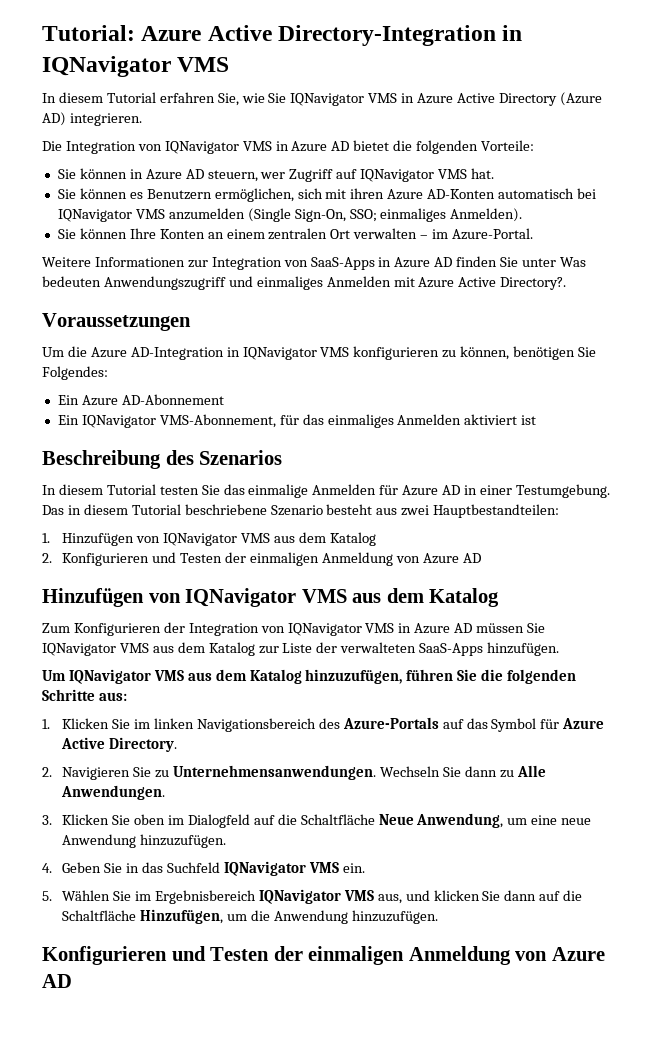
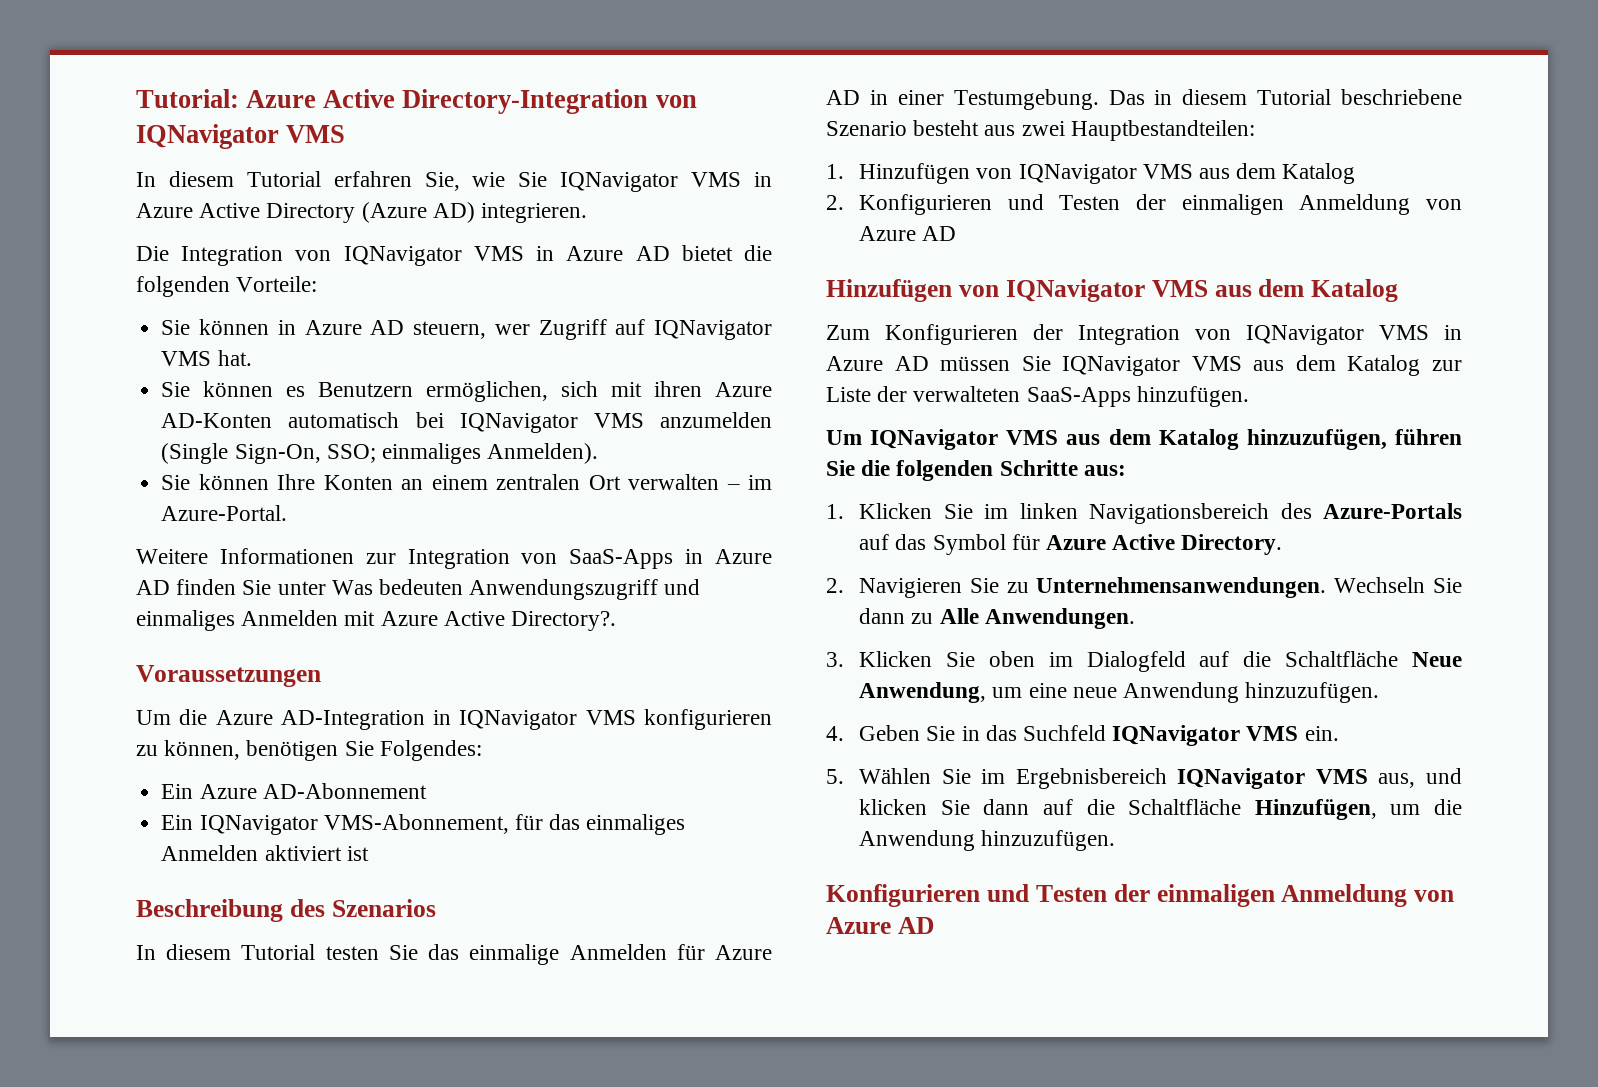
- Tutorial: Azure Active Directory-Integration in IQNavigator VMS
+ Tutorial: Azure Active Directory-Integration von IQNavigator VMS

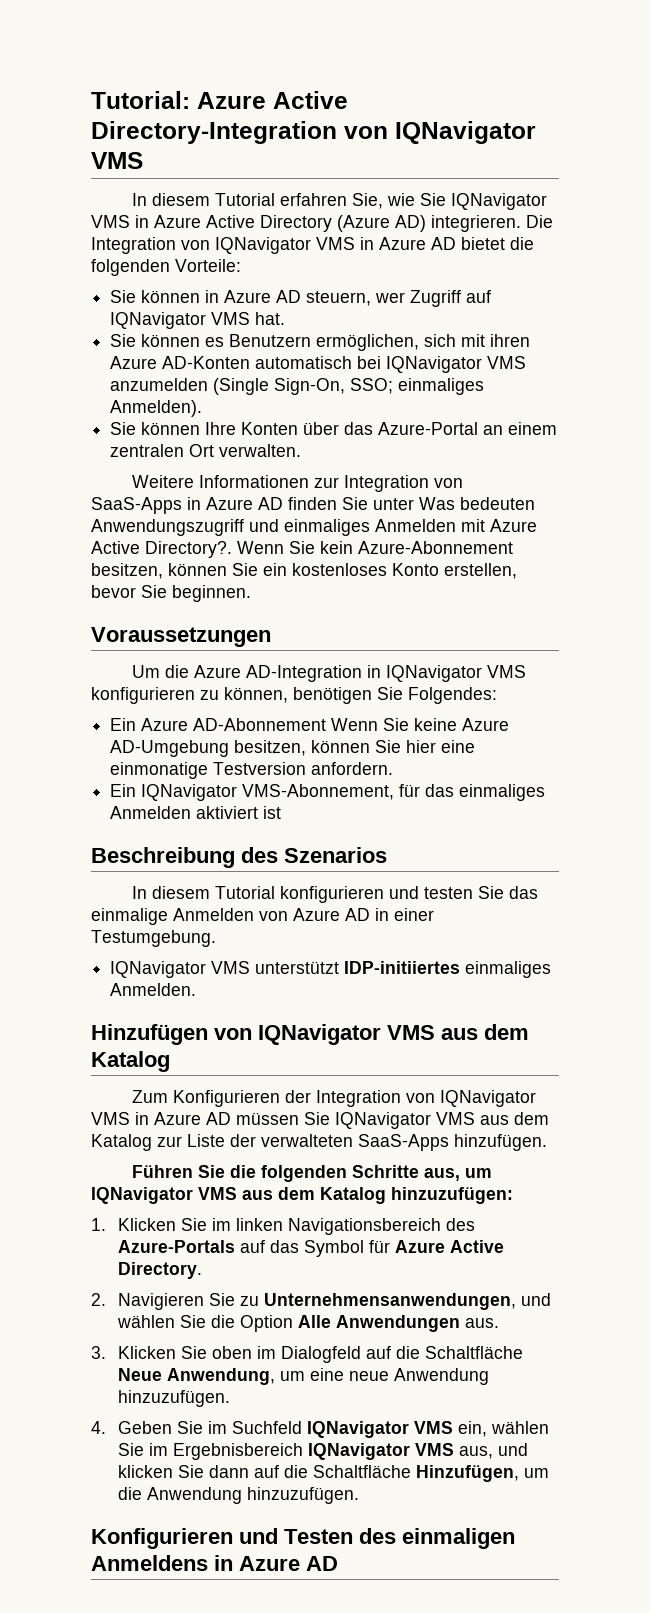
- In diesem Tutorial erfahren Sie, wie Sie IQNavigator VMS in Azure Active Directory (Azure AD) integrieren.
- Die Integration von IQNavigator VMS in Azure AD bietet die folgenden Vorteile:
+ In diesem Tutorial erfahren Sie, wie Sie IQNavigator VMS in Azure Active Directory (Azure AD) integrieren. Die Integration von IQNavigator VMS in Azure AD bietet die folgenden Vorteile:
- Sie können Ihre Konten an einem zentralen Ort verwalten – im Azure-Portal.
+ Sie können Ihre Konten über das Azure-Portal an einem zentralen Ort verwalten.
+ Wenn Sie kein Azure-Abonnement besitzen, können Sie ein kostenloses Konto erstellen, bevor Sie beginnen.
- Ein Azure AD-Abonnement
+ Ein Azure AD-Abonnement Wenn Sie keine Azure AD-Umgebung besitzen, können Sie hier eine einmonatige Testversion anfordern.
- In diesem Tutorial testen Sie das einmalige Anmelden für Azure AD in einer Testumgebung. Das in diesem Tutorial beschriebene Szenario besteht aus zwei Hauptbestandteilen:
- 1. Hinzufügen von IQNavigator VMS aus dem Katalog
- 2. Konfigurieren und Testen der einmaligen Anmeldung von Azure AD
+ In diesem Tutorial konfigurieren und testen Sie das einmalige Anmelden von Azure AD in einer Testumgebung.
+ IQNavigator VMS unterstützt IDP-initiiertes einmaliges Anmelden.
- Um IQNavigator VMS aus dem Katalog hinzuzufügen, führen Sie die folgenden Schritte aus:
+ Führen Sie die folgenden Schritte aus, um IQNavigator VMS aus dem Katalog hinzuzufügen:
- 2. Navigieren Sie zu Unternehmensanwendungen. Wechseln Sie dann zu Alle Anwendungen.
+ 2. Navigieren Sie zu Unternehmensanwendungen, und wählen Sie die Option Alle Anwendungen aus.
- 4. Geben Sie in das Suchfeld IQNavigator VMS ein.
- 5. Wählen Sie im Ergebnisbereich IQNavigator VMS aus, und klicken Sie dann auf die Schaltfläche Hinzufügen, um die Anwendung hinzuzufügen.
- Konfigurieren und Testen der einmaligen Anmeldung von Azure AD
+ 4. Geben Sie im Suchfeld IQNavigator VMS ein, wählen Sie im Ergebnisbereich IQNavigator VMS aus, und klicken Sie dann auf die Schaltfläche Hinzufügen, um die Anwendung hinzuzufügen.
+ Konfigurieren und Testen des einmaligen Anmeldens in Azure AD

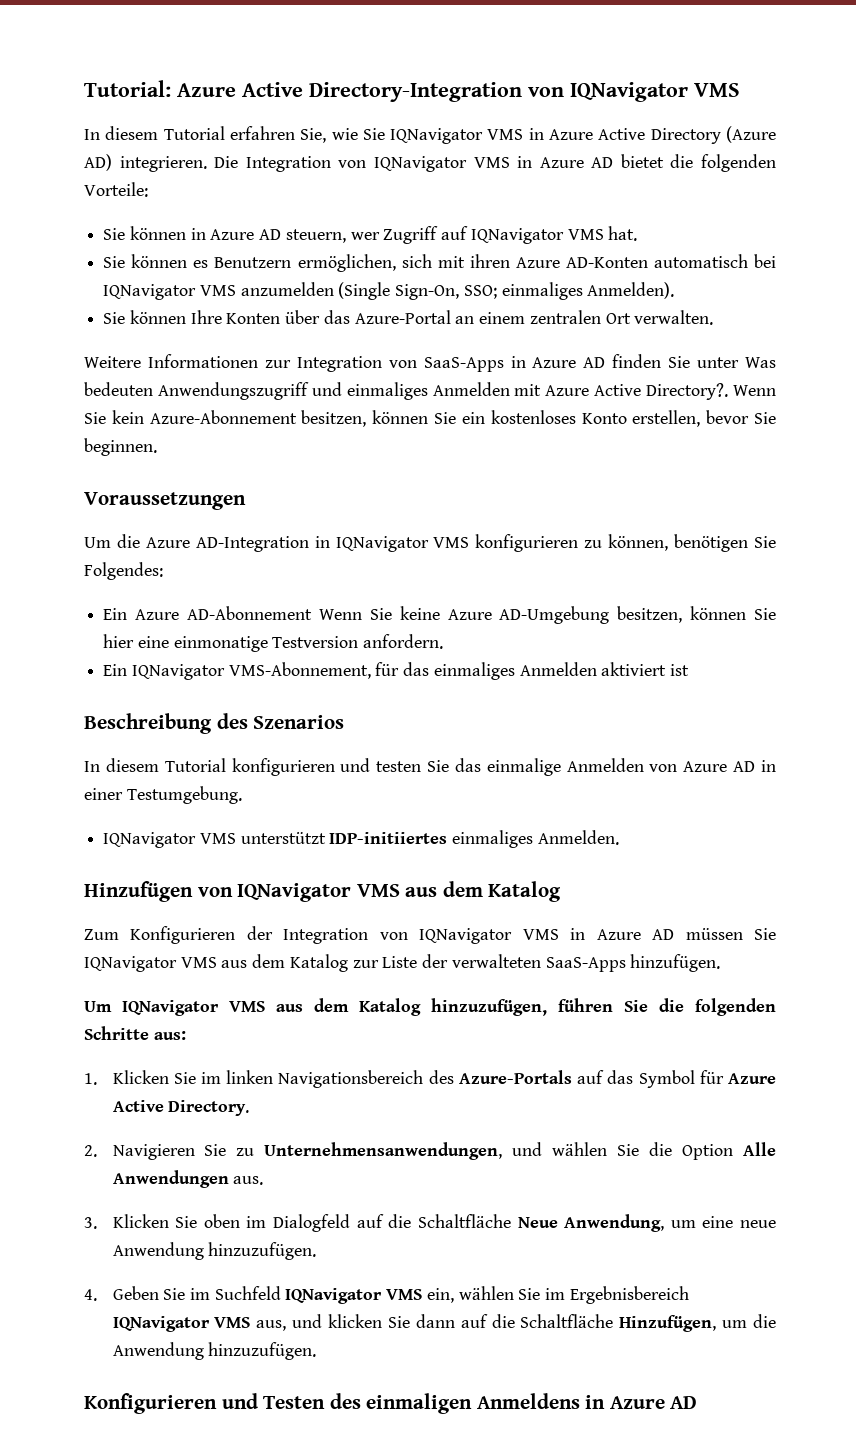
- Führen Sie die folgenden Schritte aus, um IQNavigator VMS aus dem Katalog hinzuzufügen:
+ Um IQNavigator VMS aus dem Katalog hinzuzufügen, führen Sie die folgenden Schritte aus:

